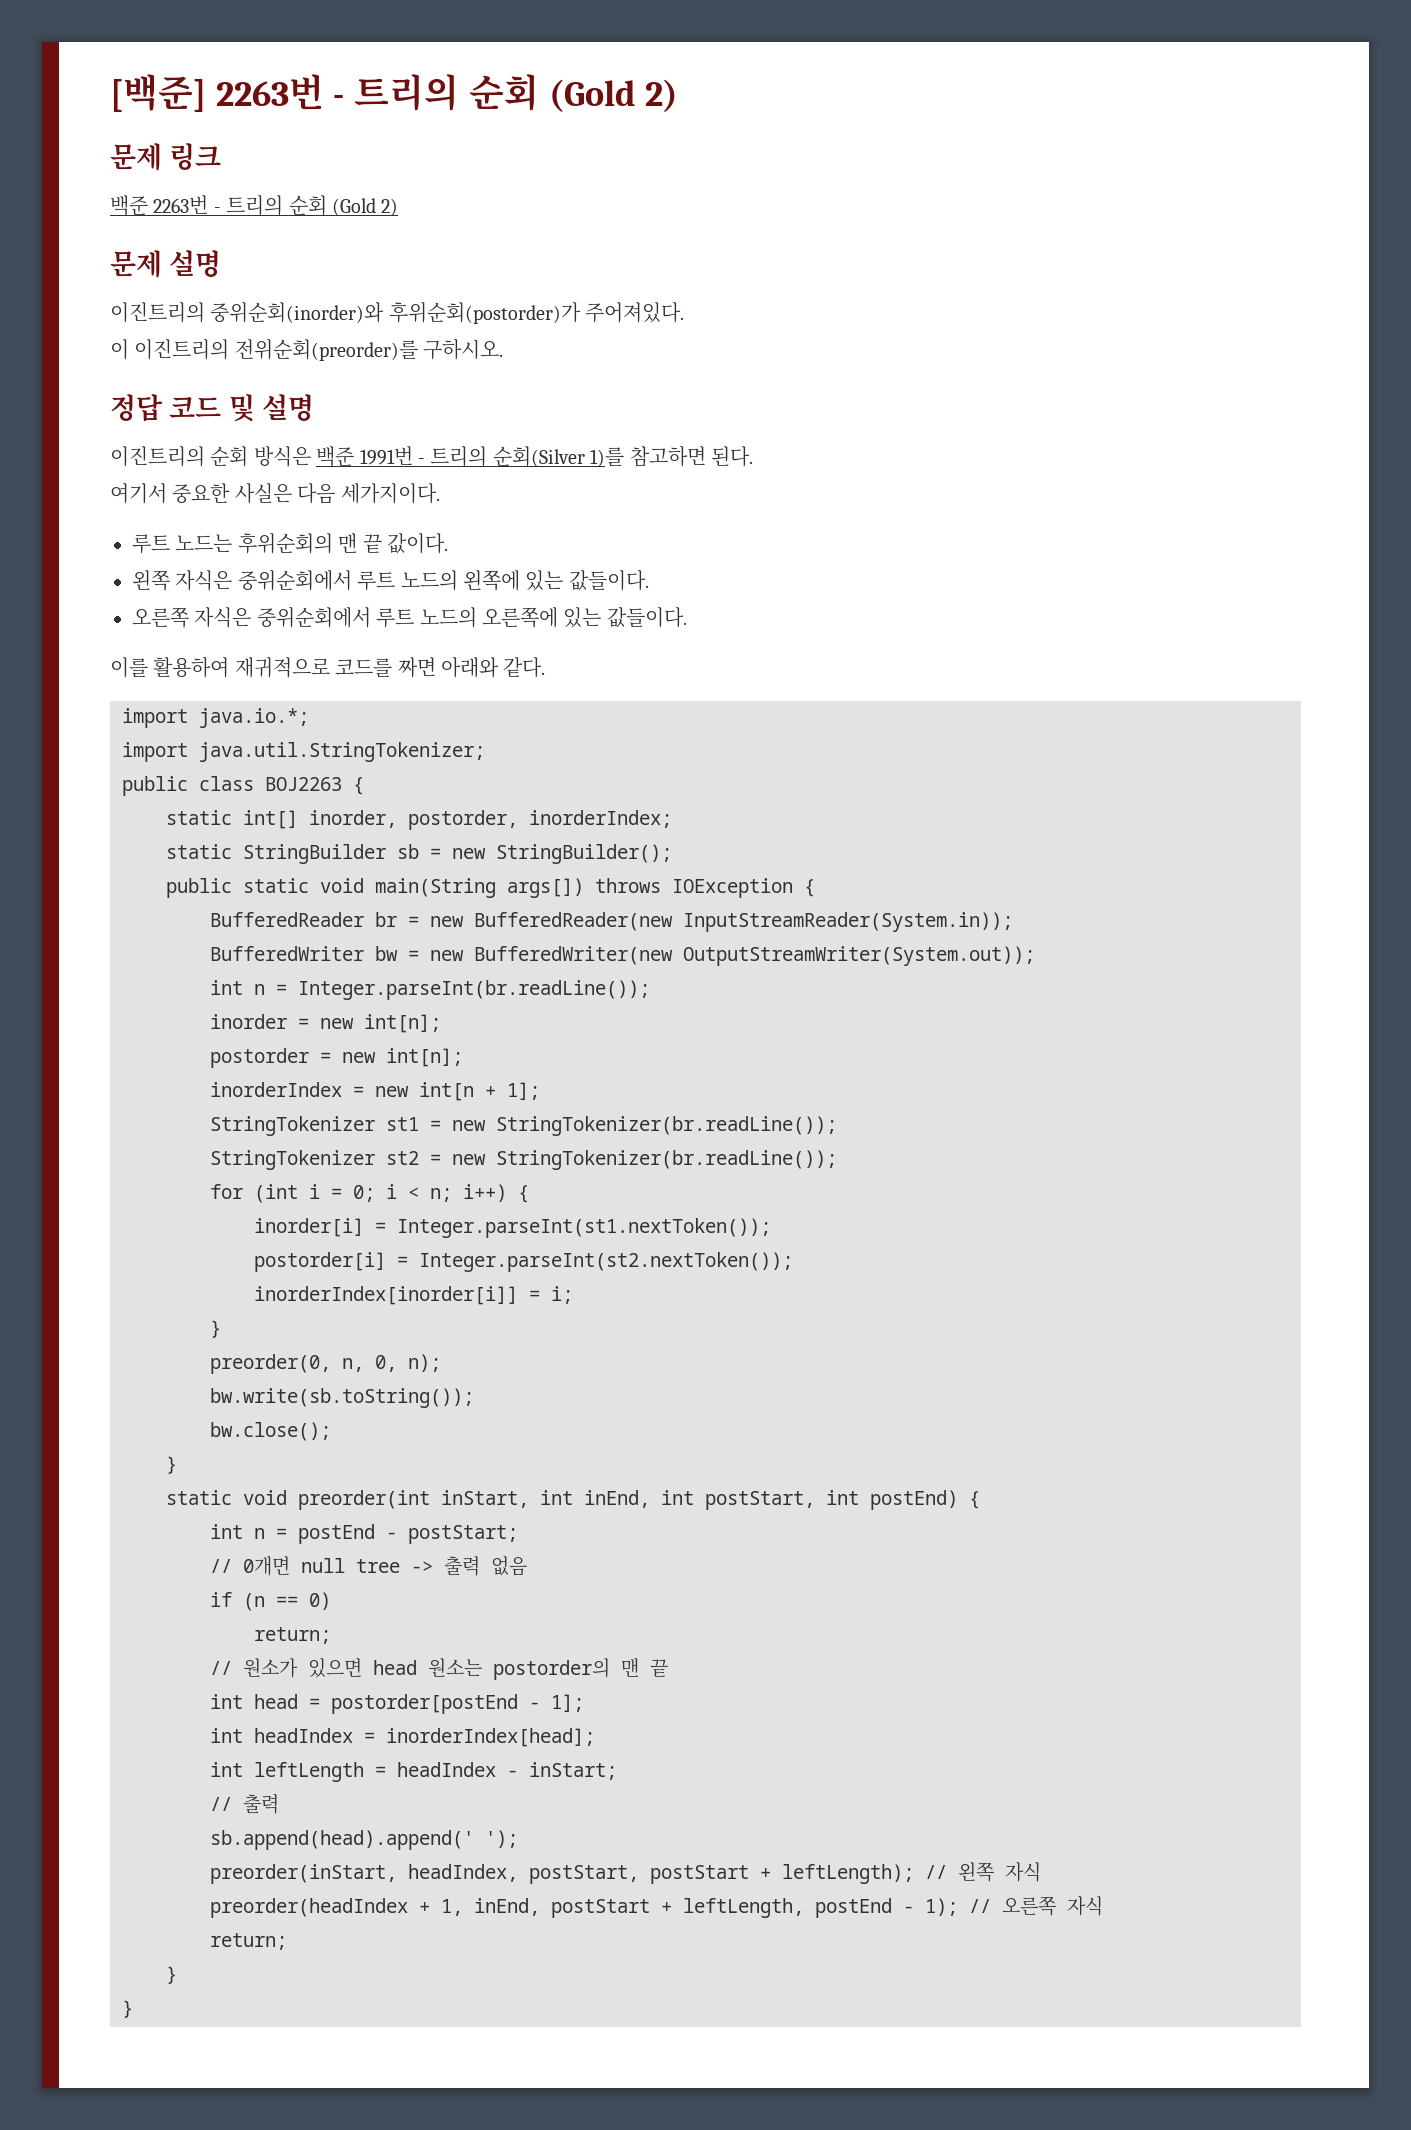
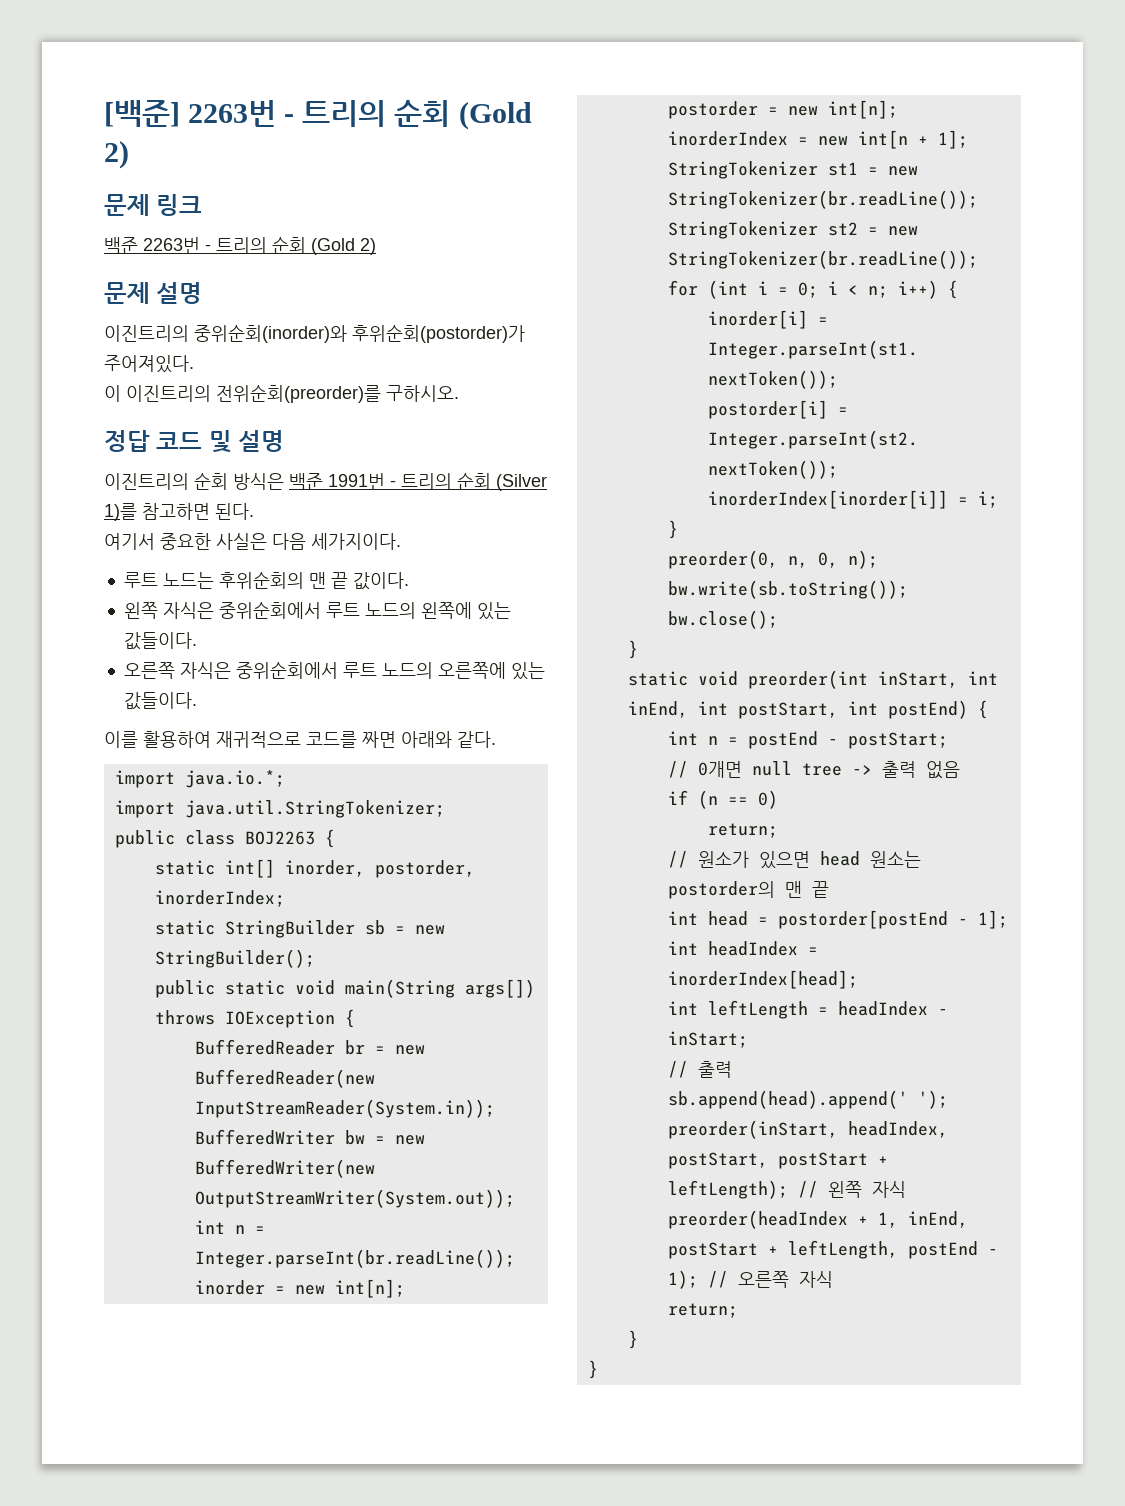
- 이진트리의 순회 방식은 백준 1991번 - 트리의 순회(Silver 1)를 참고하면 된다.
+ 이진트리의 순회 방식은 백준 1991번 - 트리의 순회 (Silver 1)를 참고하면 된다.

